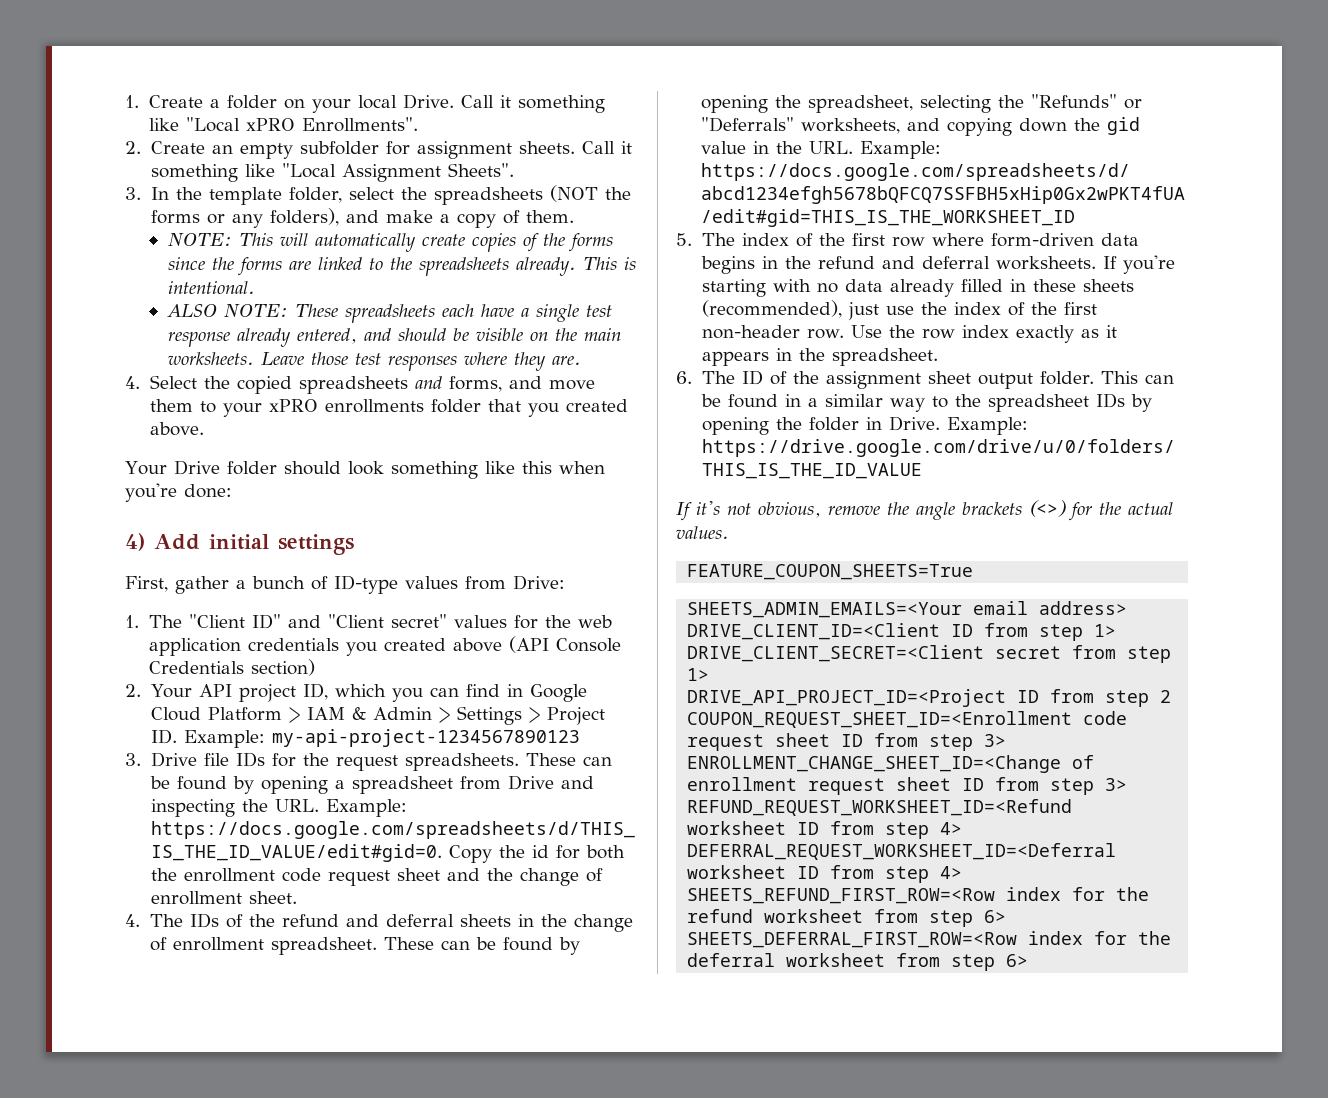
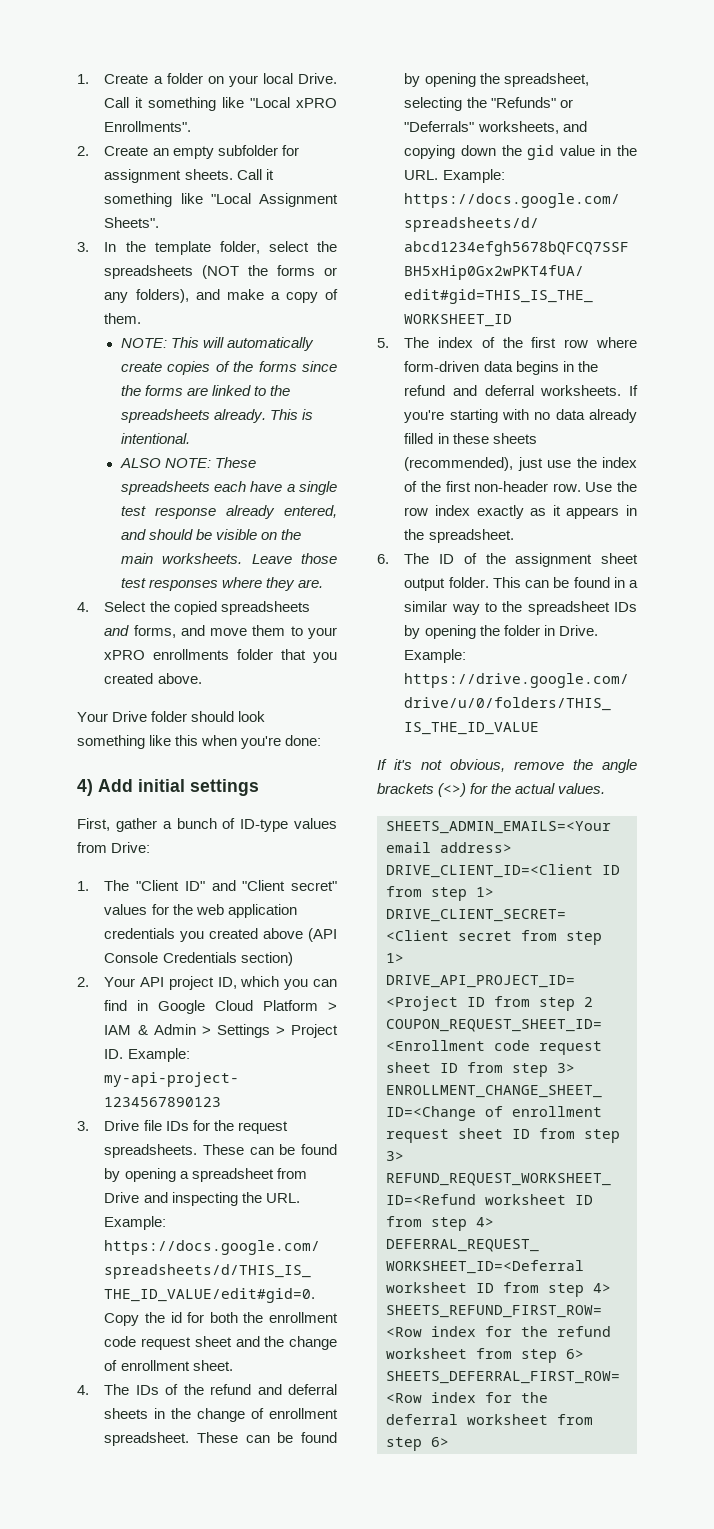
- FEATURE_COUPON_SHEETS=True

